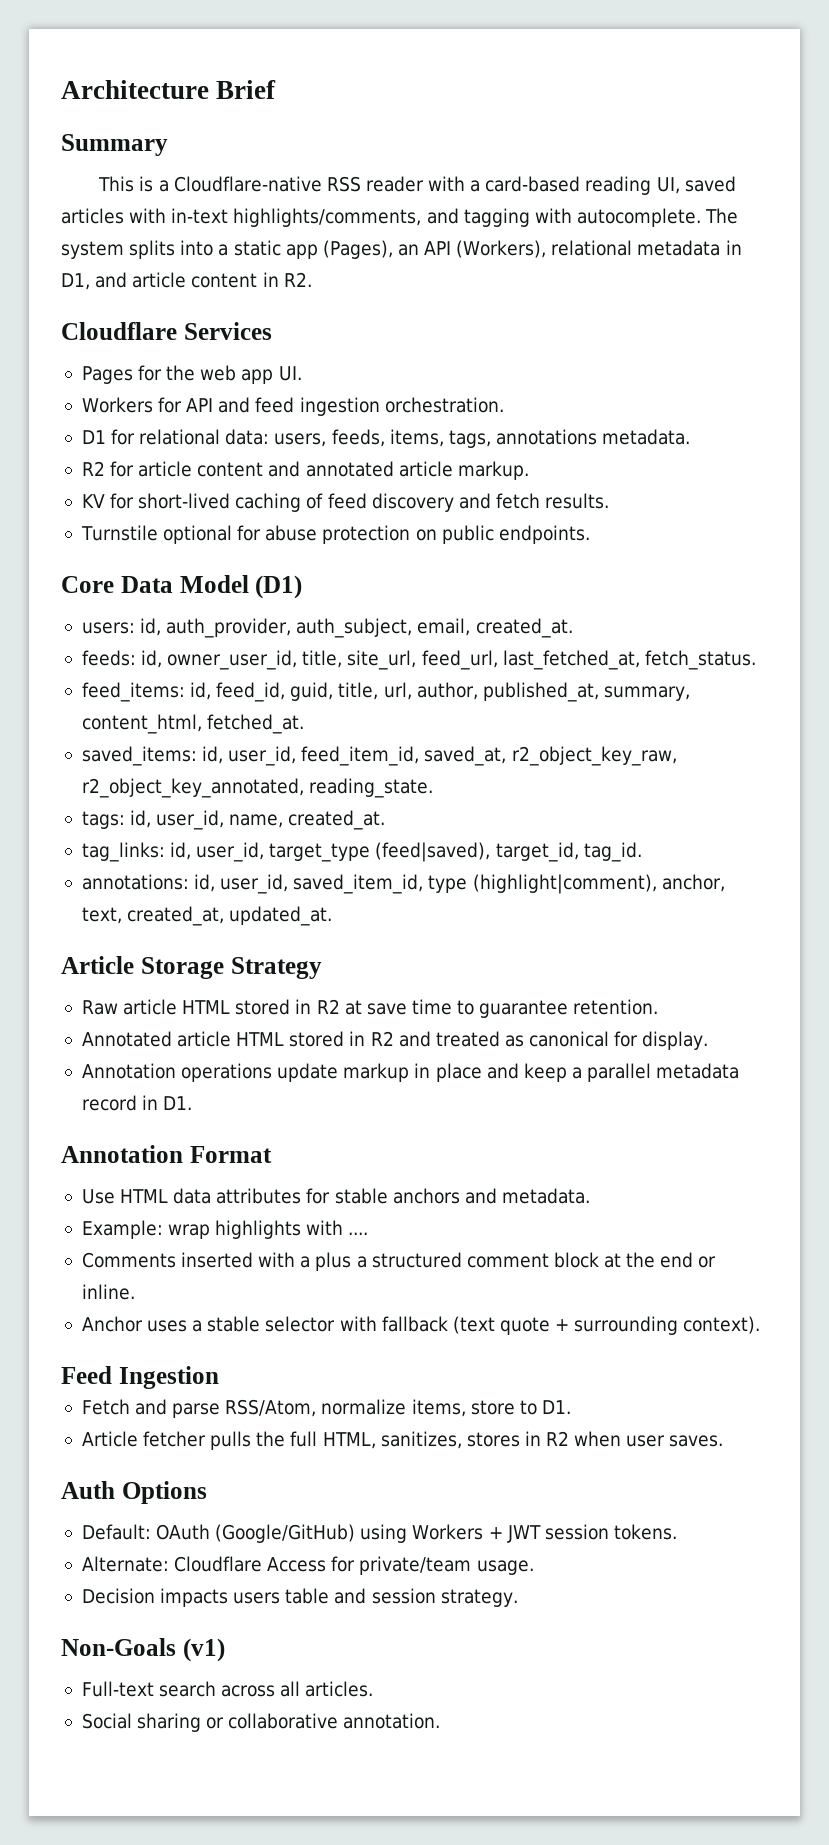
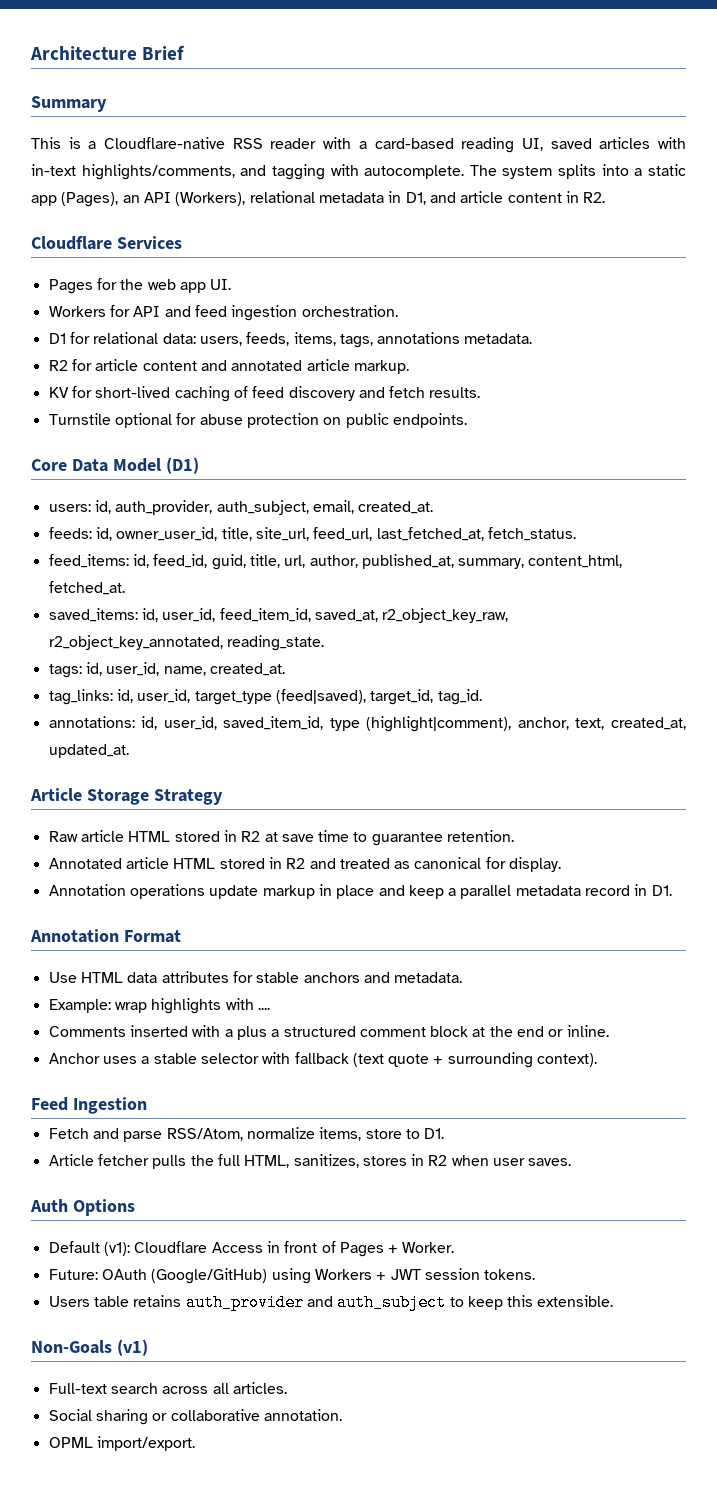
- Default: OAuth (Google/GitHub) using Workers + JWT session tokens.
+ Default (v1): Cloudflare Access in front of Pages + Worker.
+ Future: OAuth (Google/GitHub) using Workers + JWT session tokens.
- Alternate: Cloudflare Access for private/team usage.
- Decision impacts users table and session strategy.
+ Users table retains auth_provider and auth_subject to keep this extensible.
+ OPML import/export.

